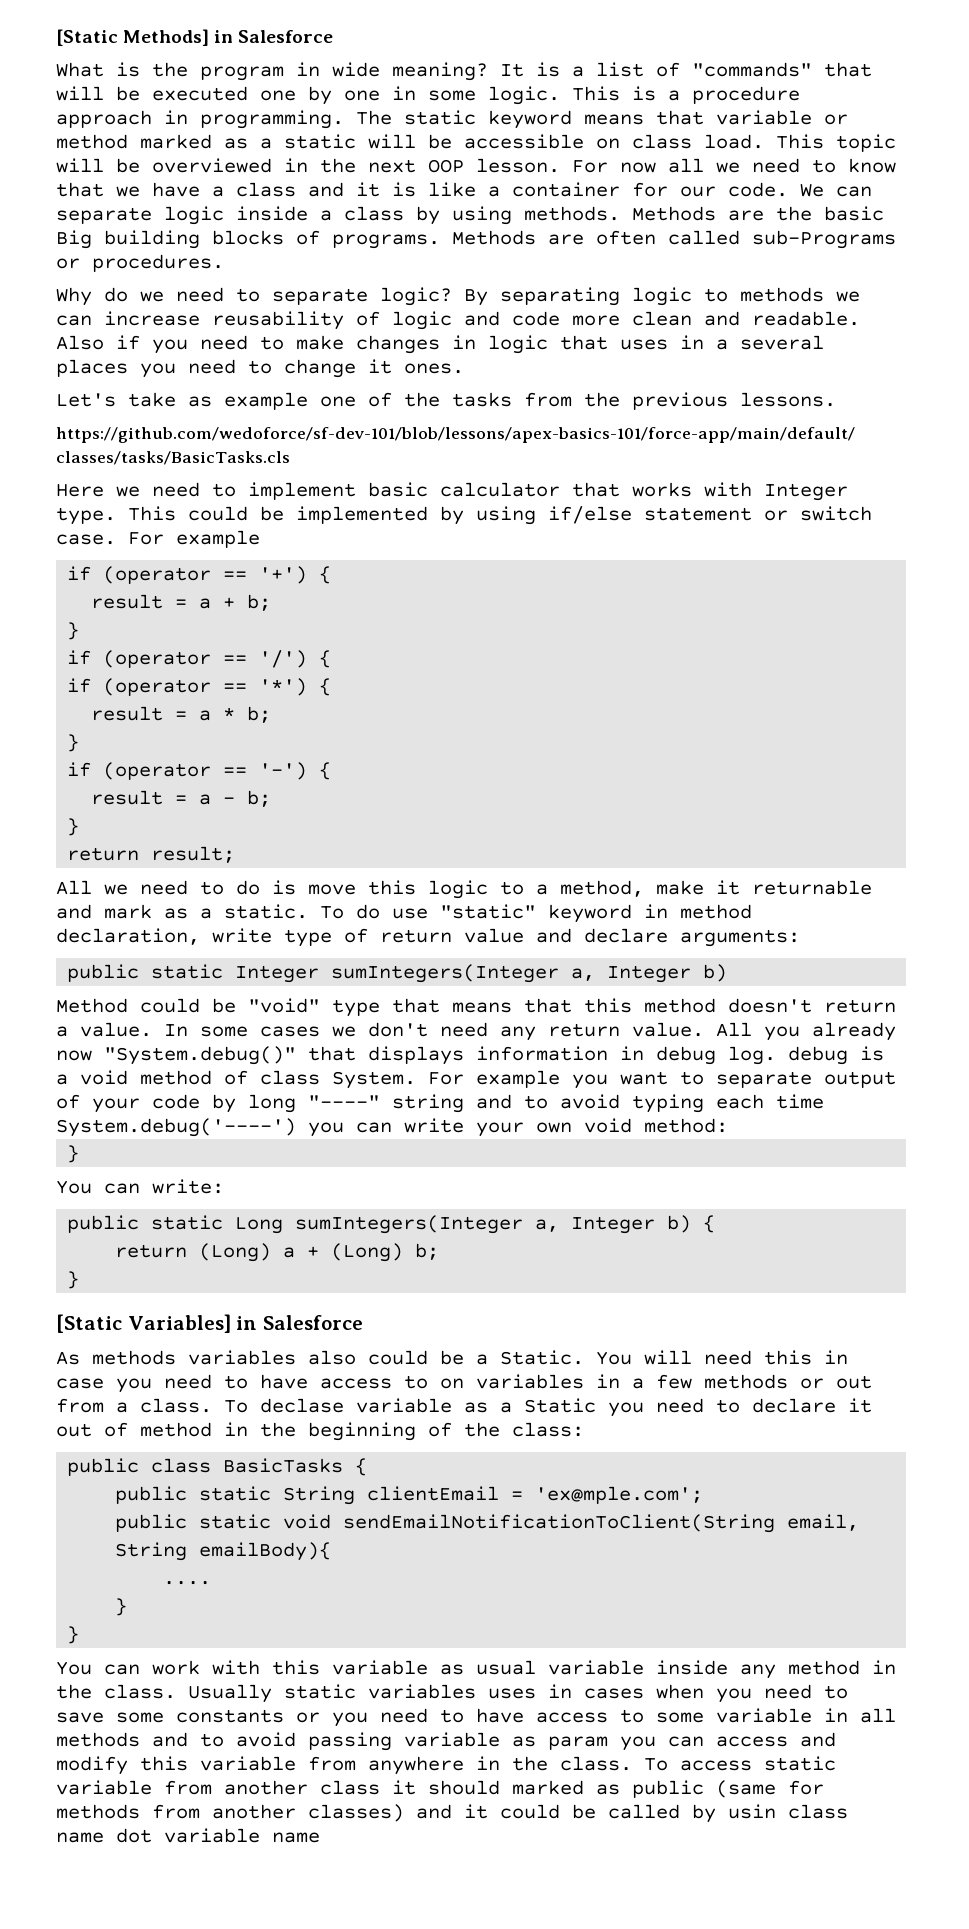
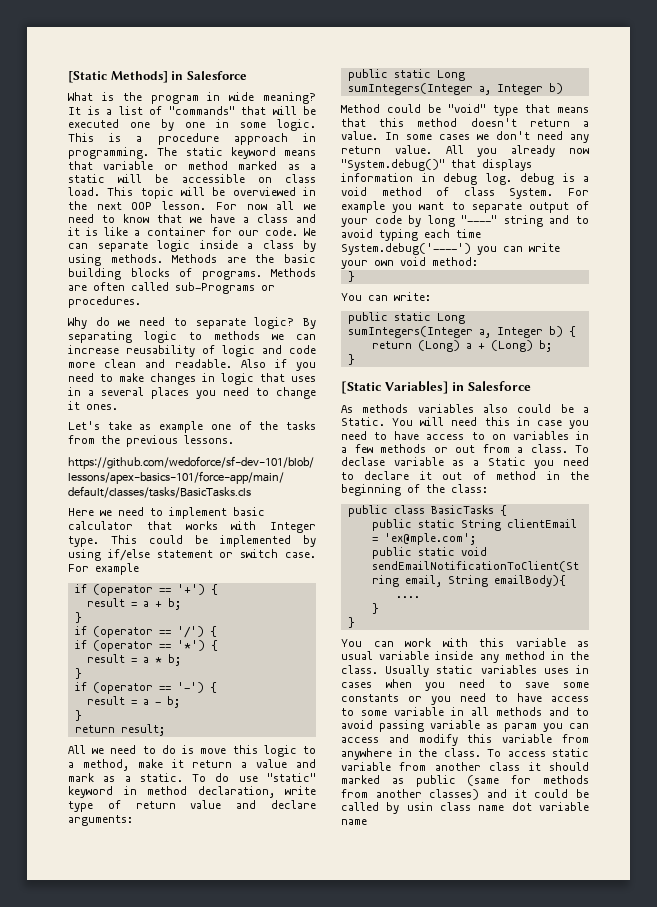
- Methods are the basic Big building blocks of programs.
+ Methods are the basic building blocks of programs.
- All we need to do is move this logic to a method, make it returnable and mark as a static.
+ All we need to do is move this logic to a method, make it return a value and mark as a static.
  To do use "static" keyword in method declaration, write type of return value and declare arguments:
- public static Integer sumIntegers(Integer a, Integer b)
+ public static Long sumIntegers(Integer a, Integer b)

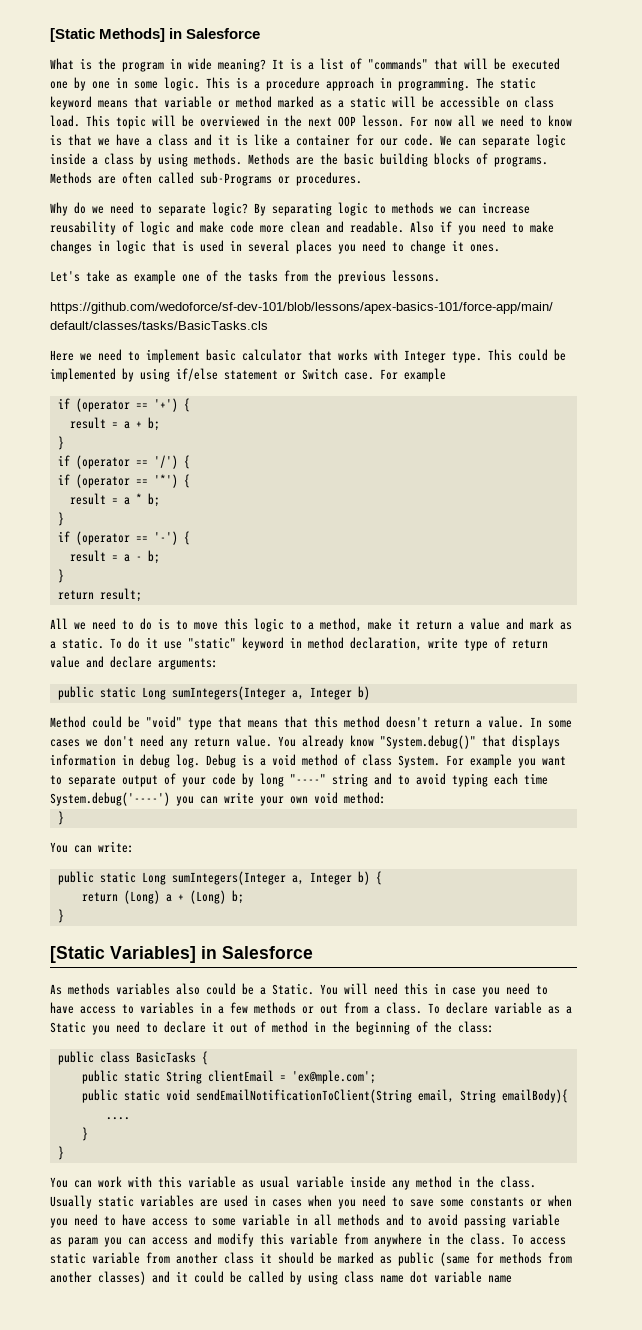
- For now all we need to know that we have a class and it is like a container for our code.
+ For now all we need to know is that we have a class and it is like a container for our code.
- By separating logic to methods we can increase reusability of logic and code more clean and readable.
+ By separating logic to methods we can increase reusability of logic and make code more clean and readable.
- Also if you need to make changes in logic that uses in a several places you need to change it ones.
+ Also if you need to make changes in logic that is used in several places you need to change it ones.
- This could be implemented by using if/else statement or switch case.
+ This could be implemented by using if/else statement or Switch case.
- All we need to do is move this logic to a method, make it return a value and mark as a static.
+ All we need to do is to move this logic to a method, make it return a value and mark as a static.
- To do use "static" keyword in method declaration, write type of return value and declare arguments:
+ To do it use "static" keyword in method declaration, write type of return value and declare arguments:
- All you already now "System.debug()" that displays information in debug log. debug is a void method of class System.
+ You already know "System.debug()" that displays information in debug log. Debug is a void method of class System.
- You will need this in case you need to have access to on variables in a few methods or out from a class.
+ You will need this in case you need to have access to variables in a few methods or out from a class.
- To declase variable as a Static you need to declare it out of method in the beginning of the class:
+ To declare variable as a Static you need to declare it out of method in the beginning of the class:
- Usually static variables uses in cases when you need to save some constants or you need to have access to some variable in all methods and to avoid passing variable as param you can access and modify this variable from anywhere in the class.
+ Usually static variables are used in cases when you need to save some constants or when you need to have access to some variable in all methods and to avoid passing variable as param you can access and modify this variable from anywhere in the class.
- To access static variable from another class it should marked as public (same for methods from another classes) and it could be called by usin class name dot variable name
+ To access static variable from another class it should be marked as public (same for methods from another classes) and it could be called by using class name dot variable name

